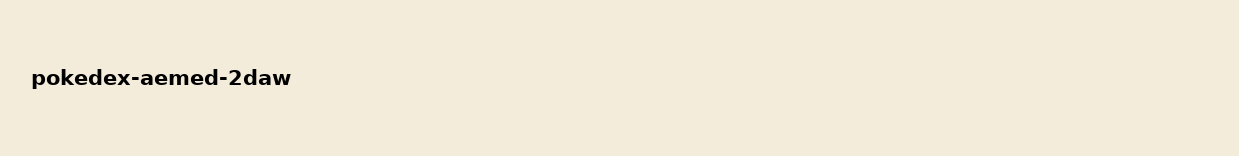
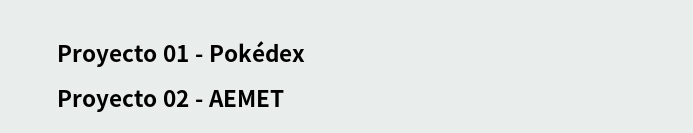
- pokedex-aemed-2daw
+ Proyecto 01 - Pokédex
+ Proyecto 02 - AEMET

